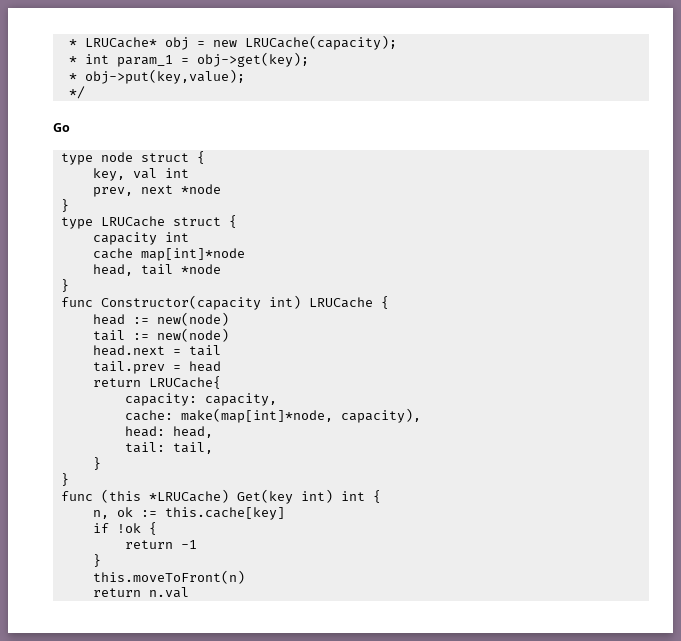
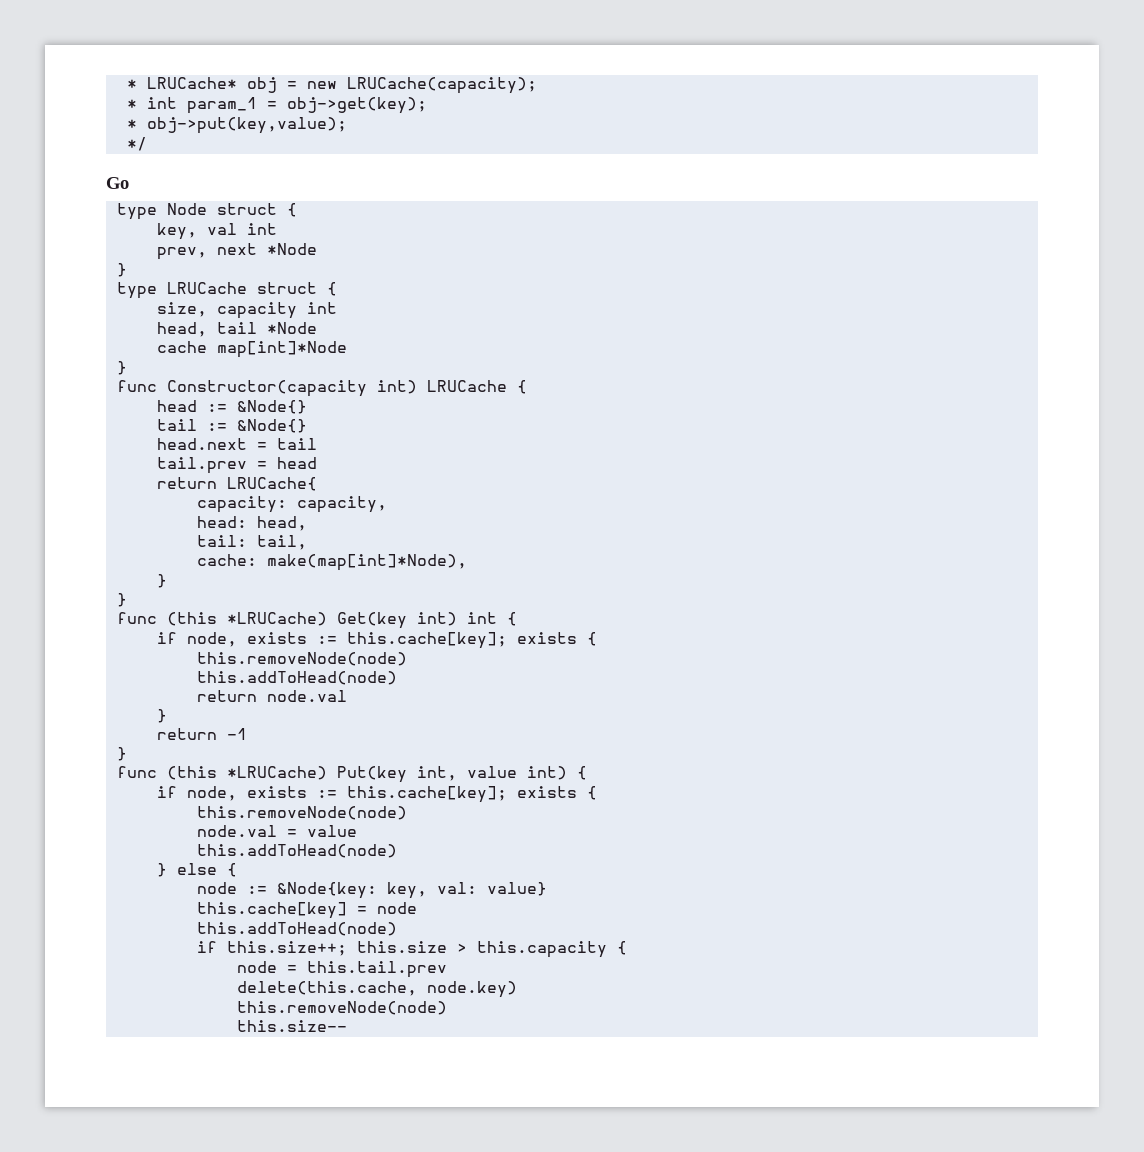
- type node struct {
+ type Node struct {
- prev, next *node
+ prev, next *Node
- capacity int
+ size, capacity int
- cache map[int]*node
- head, tail *node
+ head, tail *Node
+ cache map[int]*Node
- head := new(node)
+ head := &Node{}
- tail := new(node)
+ tail := &Node{}
- cache: make(map[int]*node, capacity),
+ cache: make(map[int]*Node),
  func (this *LRUCache) Get(key int) int {
- n, ok := this.cache[key]
- if !ok {
+ if node, exists := this.cache[key]; exists {
+ this.removeNode(node)
+ this.addToHead(node)
+ return node.val
+ }
  return -1
  }
- this.moveToFront(n)
- return n.val
+ func (this *LRUCache) Put(key int, value int) {
+ if node, exists := this.cache[key]; exists {
+ this.removeNode(node)
+ node.val = value
+ this.addToHead(node)
+ } else {
+ node := &Node{key: key, val: value}
+ this.cache[key] = node
+ this.addToHead(node)
+ if this.size++; this.size > this.capacity {
+ node = this.tail.prev
+ delete(this.cache, node.key)
+ this.removeNode(node)
+ this.size--

